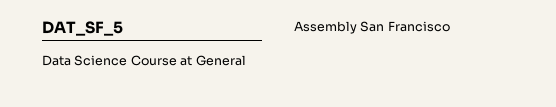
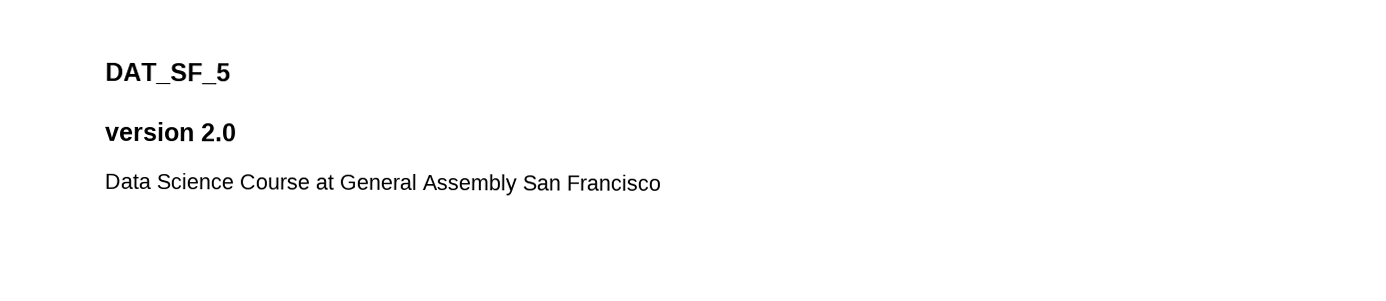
+ version 2.0

